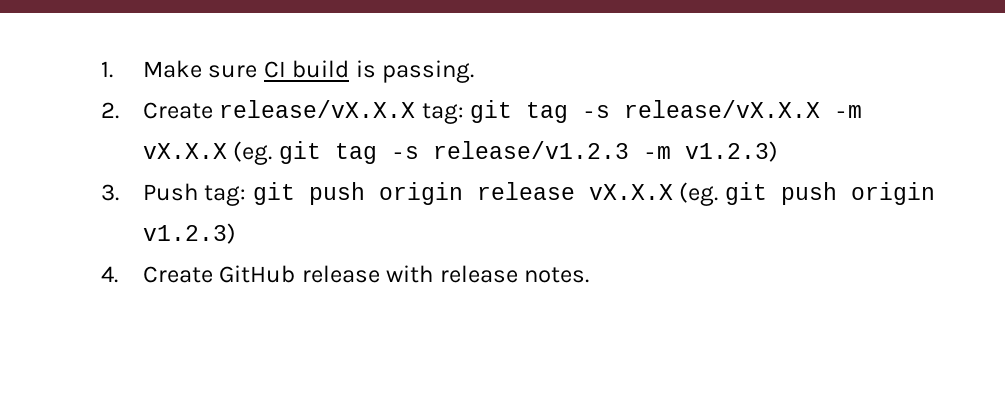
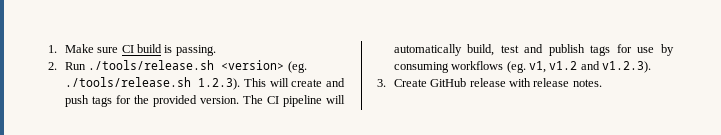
- 2. Create release/vX.X.X tag: git tag -s release/vX.X.X -m vX.X.X (eg. git tag -s release/v1.2.3 -m v1.2.3)
- 3. Push tag: git push origin release vX.X.X (eg. git push origin v1.2.3)
- 4. Create GitHub release with release notes.
+ 2. Run ./tools/release.sh <version> (eg. ./tools/release.sh 1.2.3). This will create and push tags for the provided version. The CI pipeline will automatically build, test and publish tags for use by consuming workflows (eg. v1, v1.2 and v1.2.3).
+ 3. Create GitHub release with release notes.

